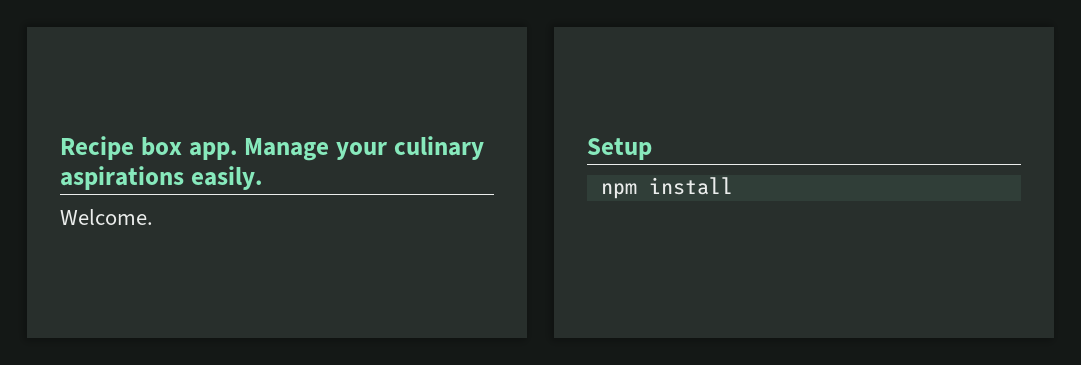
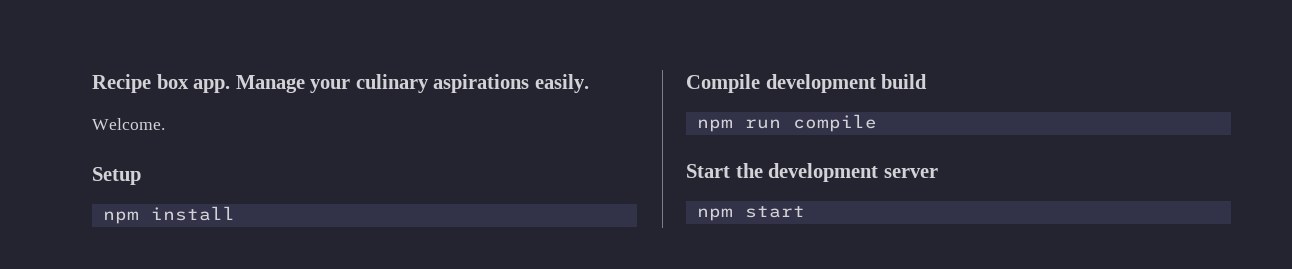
+ Compile development build
+ npm run compile
+ Start the development server
+ npm start

